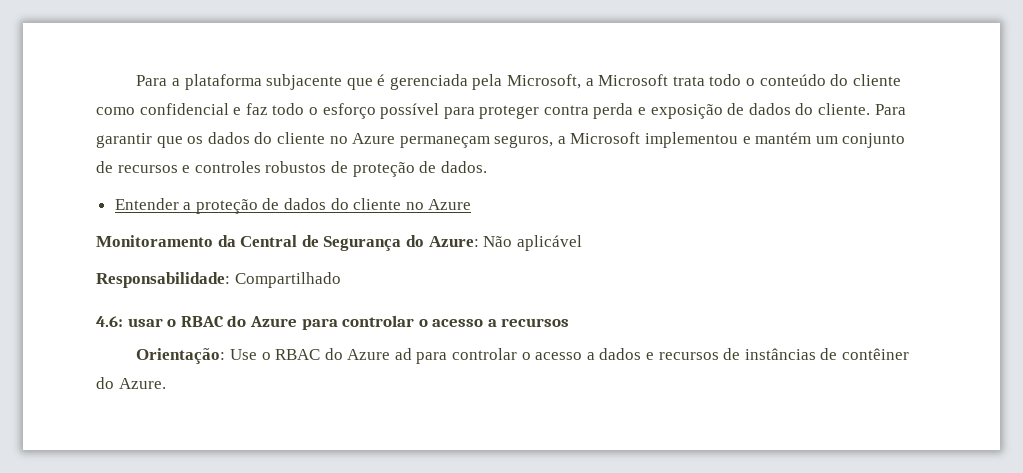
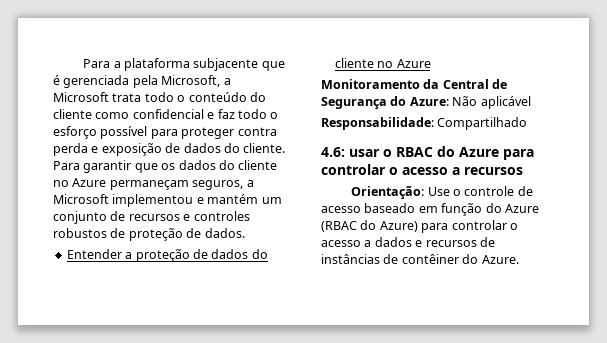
- Orientação: Use o RBAC do Azure ad para controlar o acesso a dados e recursos de instâncias de contêiner do Azure.
+ Orientação: Use o controle de acesso baseado em função do Azure (RBAC do Azure) para controlar o acesso a dados e recursos de instâncias de contêiner do Azure.

